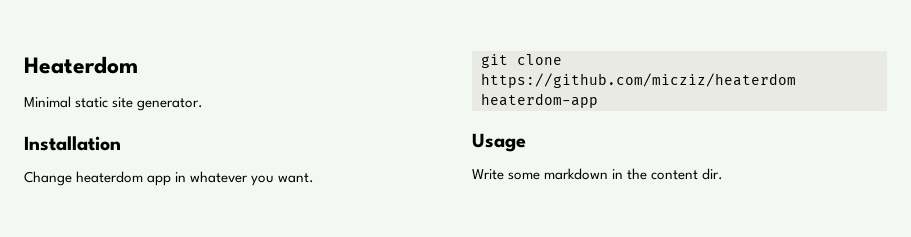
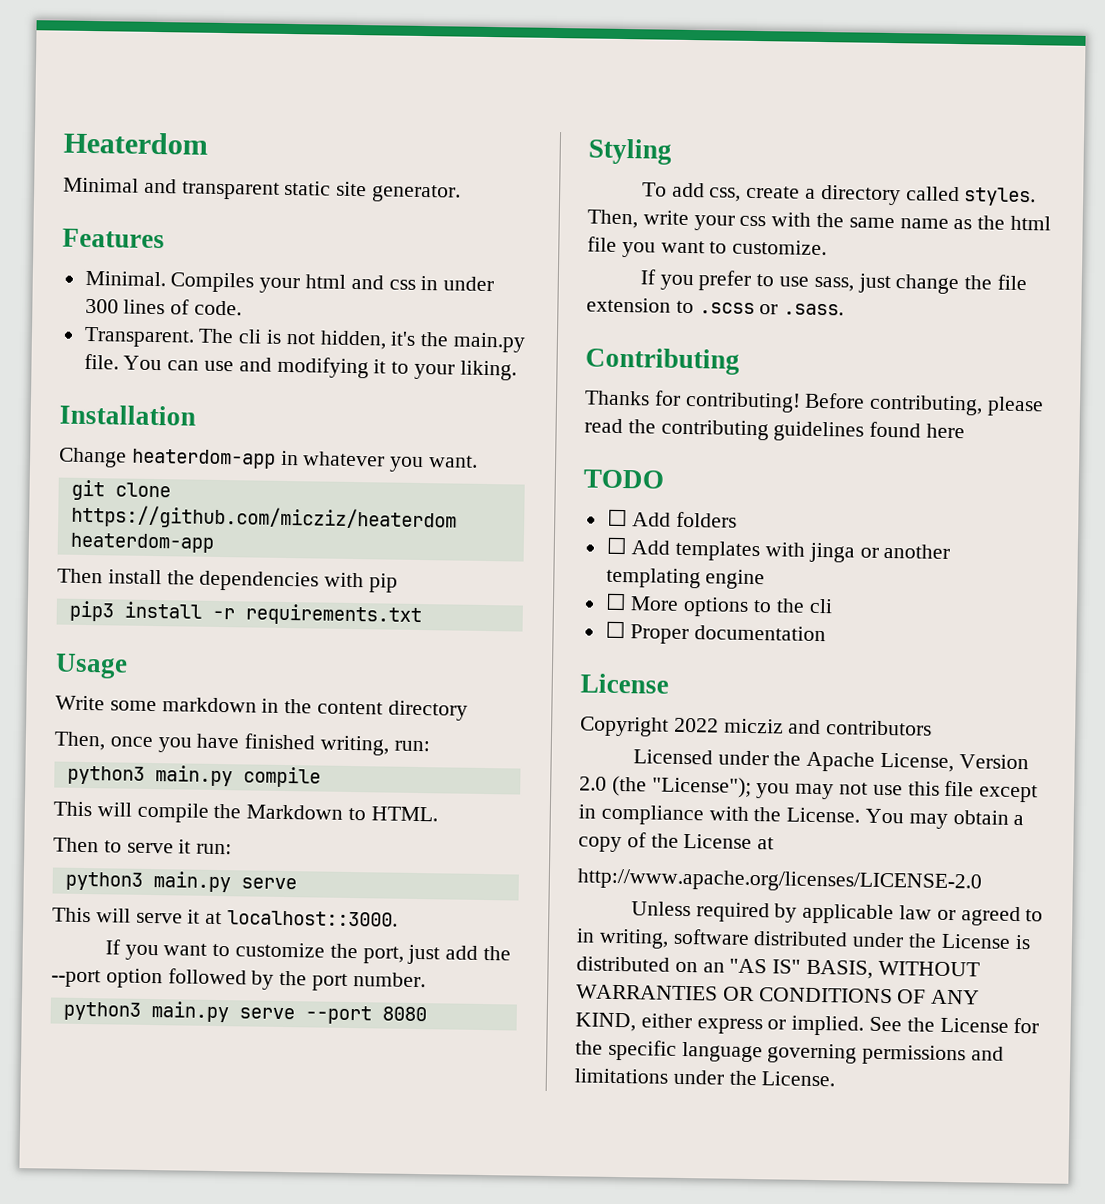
- Minimal static site generator.
+ Minimal and transparent static site generator.
+ Features
+ Minimal. Compiles your html and css in under 300 lines of code.
+ Transparent. The cli is not hidden, it's the main.py file. You can use and modifying it to your liking.
- Change heaterdom app in whatever you want.
+ Change heaterdom-app in whatever you want.
+ Then install the dependencies with pip
+ pip3 install -r requirements.txt
- Write some markdown in the content dir.
+ Write some markdown in the content directory
+ Then, once you have finished writing, run:
+ python3 main.py compile
+ This will compile the Markdown to HTML.
+ Then to serve it run:
+ python3 main.py serve
+ This will serve it at localhost::3000.
+ If you want to customize the port, just add the --port option followed by the port number.
+ python3 main.py serve --port 8080
+ Styling
+ To add css, create a directory called styles. Then, write your css with the same name as the html file you want to customize.
+ If you prefer to use sass, just change the file extension to .scss or .sass.
+ Contributing
+ Thanks for contributing! Before contributing, please read the contributing guidelines found here
+ TODO
+ ☐ Add folders
+ ☐ Add templates with jinga or another templating engine
+ ☐ More options to the cli
+ ☐ Proper documentation
+ License
+ Copyright 2022 micziz and contributors
+ Licensed under the Apache License, Version 2.0 (the "License"); you may not use this file except in compliance with the License. You may obtain a copy of the License at
+ http://www.apache.org/licenses/LICENSE-2.0
+ Unless required by applicable law or agreed to in writing, software distributed under the License is distributed on an "AS IS" BASIS, WITHOUT WARRANTIES OR CONDITIONS OF ANY KIND, either express or implied. See the License for the specific language governing permissions and limitations under the License.

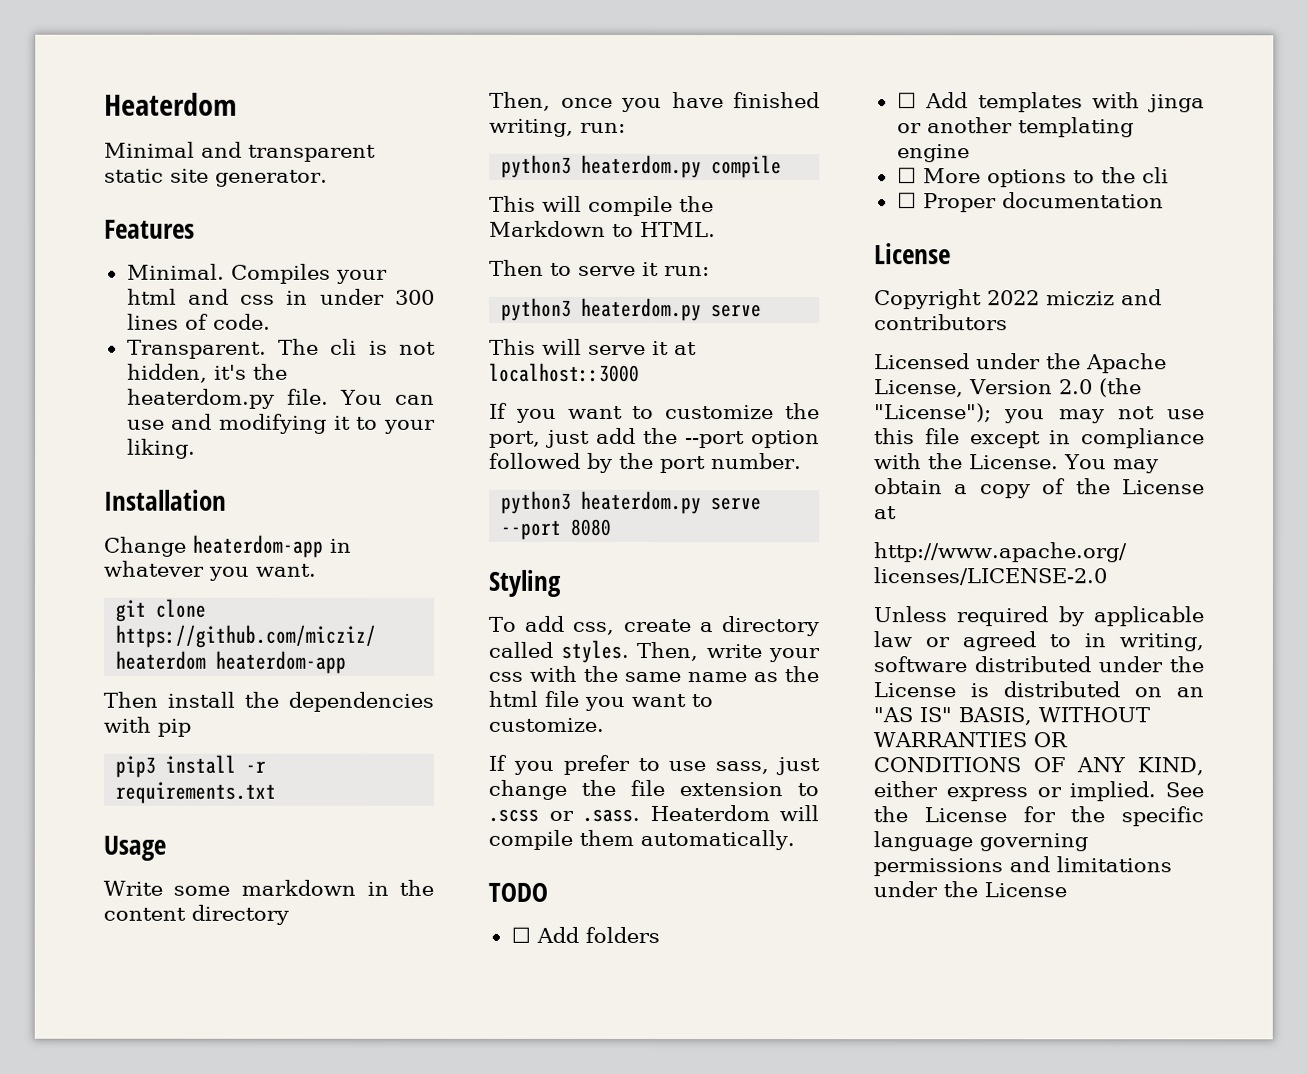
- The cli is not hidden, it's the main.py file.
+ The cli is not hidden, it's the heaterdom.py file.
- python3 main.py compile
+ python3 heaterdom.py compile
  Then to serve it run:
- python3 main.py serve
+ python3 heaterdom.py serve
- This will serve it at localhost::3000.
+ This will serve it at localhost::3000
- python3 main.py serve --port 8080
+ python3 heaterdom.py serve --port 8080
- If you prefer to use sass, just change the file extension to .scss or .sass.
- Contributing
- Thanks for contributing! Before contributing, please read the contributing guidelines found here
+ If you prefer to use sass, just change the file extension to .scss or .sass. Heaterdom will compile them automatically.
- See the License for the specific language governing permissions and limitations under the License.
+ See the License for the specific language governing permissions and limitations under the License

